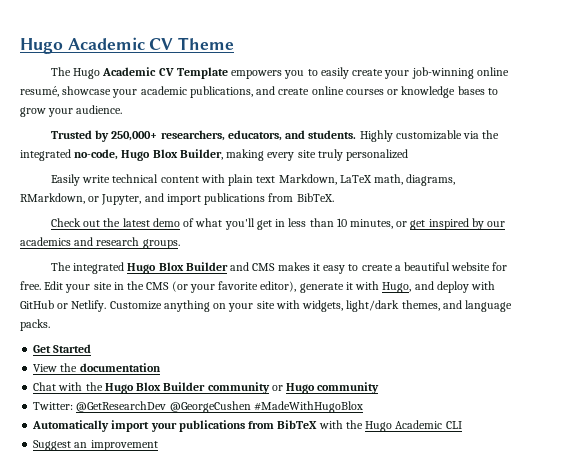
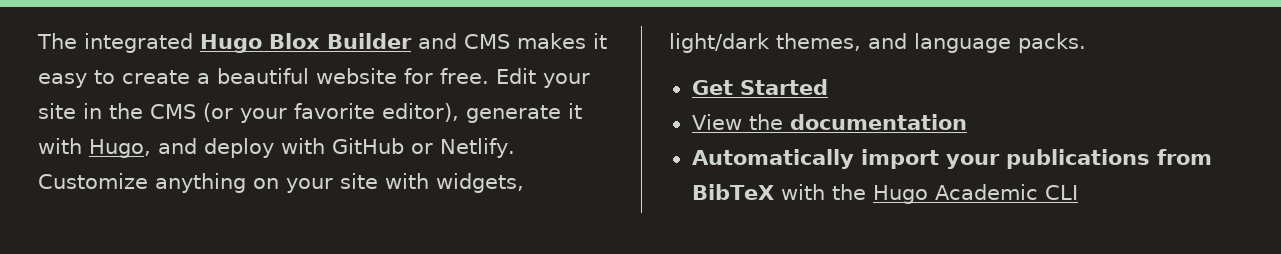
- Hugo Academic CV Theme
- The Hugo Academic CV Template empowers you to easily create your job-winning online resumé, showcase your academic publications, and create online courses or knowledge bases to grow your audience.
- Trusted by 250,000+ researchers, educators, and students. Highly customizable via the integrated no-code, Hugo Blox Builder, making every site truly personalized
- Easily write technical content with plain text Markdown, LaTeX math, diagrams, RMarkdown, or Jupyter, and import publications from BibTeX.
- Check out the latest demo of what you'll get in less than 10 minutes, or get inspired by our academics and research groups.
- Chat with the Hugo Blox Builder community or Hugo community
- Twitter: @GetResearchDev @GeorgeCushen #MadeWithHugoBlox
- Suggest an improvement

